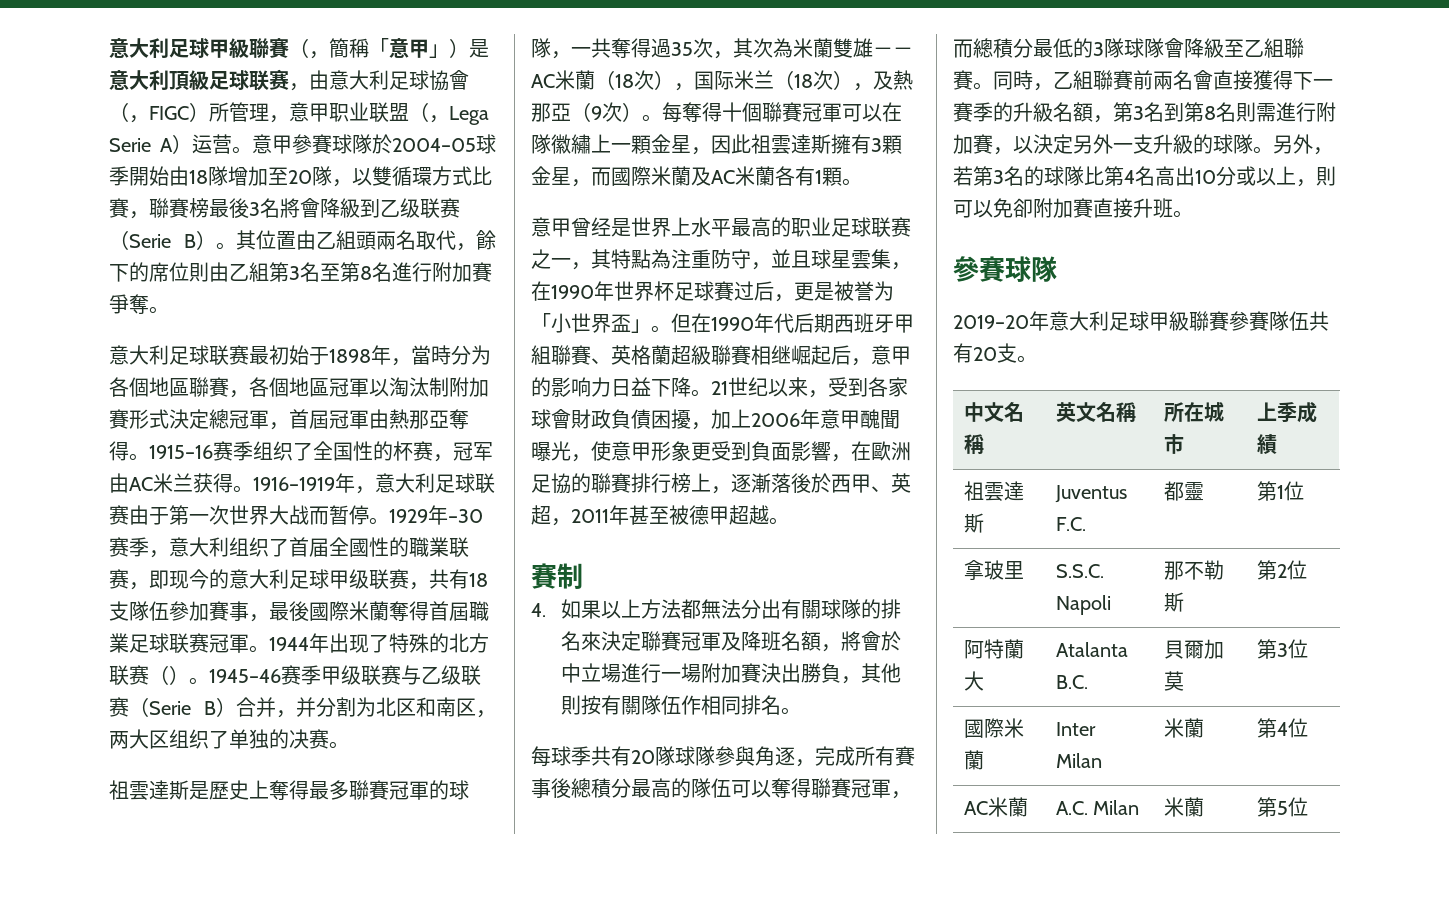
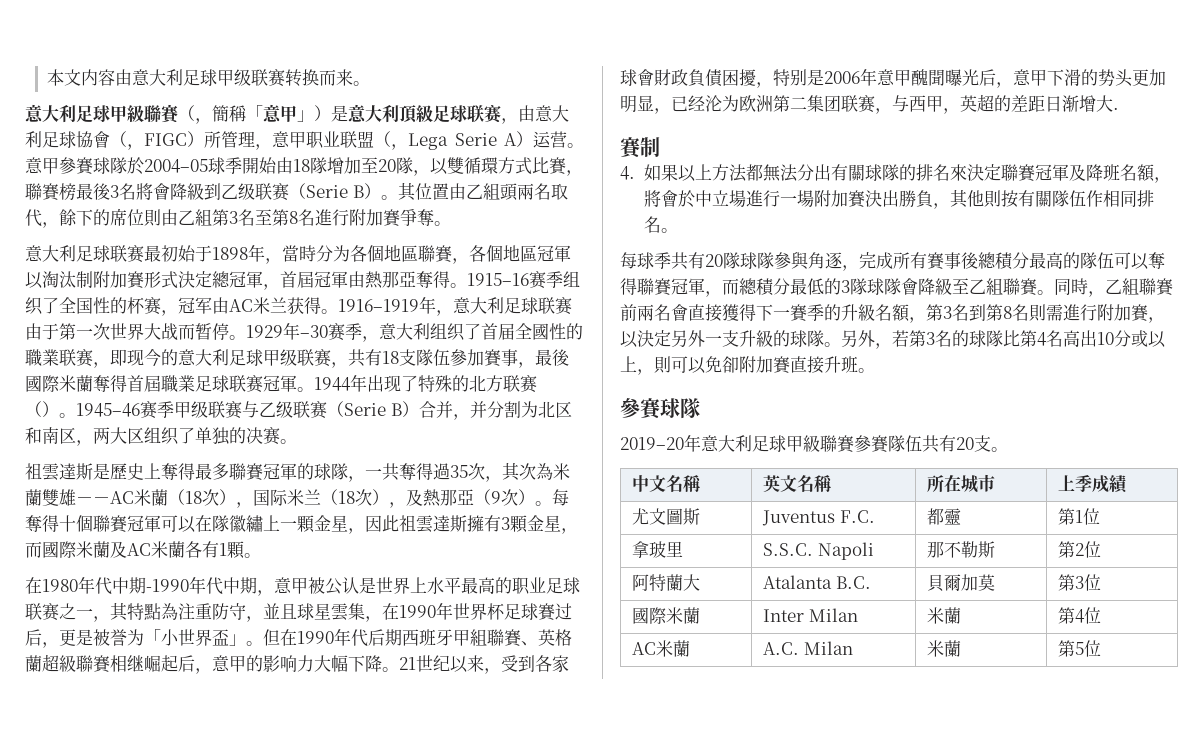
+ 本文内容由意大利足球甲级联赛转换而来。
- 意甲曾经是世界上水平最高的职业足球联赛之一，其特點為注重防守，並且球星雲集，在1990年世界杯足球賽过后，更是被誉为「小世界盃」。
+ 在1980年代中期-1990年代中期，意甲被公认是世界上水平最高的职业足球联赛之一，其特點為注重防守，並且球星雲集，在1990年世界杯足球賽过后，更是被誉为「小世界盃」。
- 但在1990年代后期西班牙甲組聯賽、英格蘭超級聯賽相继崛起后，意甲的影响力日益下降。
+ 但在1990年代后期西班牙甲組聯賽、英格蘭超級聯賽相继崛起后，意甲的影响力大幅下降。
- 21世纪以来，受到各家球會財政負債困擾，加上2006年意甲醜聞曝光，使意甲形象更受到負面影響，在歐洲足協的聯賽排行榜上，逐漸落後於西甲、英超，2011年甚至被德甲超越。
+ 21世纪以来，受到各家球會財政負債困擾，特别是2006年意甲醜聞曝光后，意甲下滑的势头更加明显，已经沦为欧洲第二集团联赛，与西甲，英超的差距日渐增大.
- 祖雲達斯 | Juventus F.C. | 都靈 | 第1位
+ 尤文圖斯 | Juventus F.C. | 都靈 | 第1位

